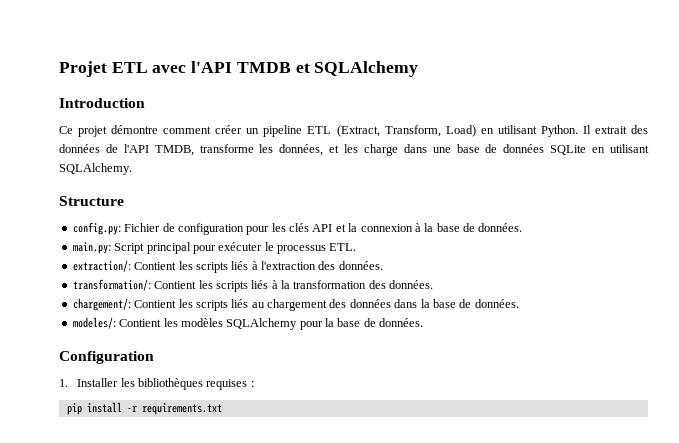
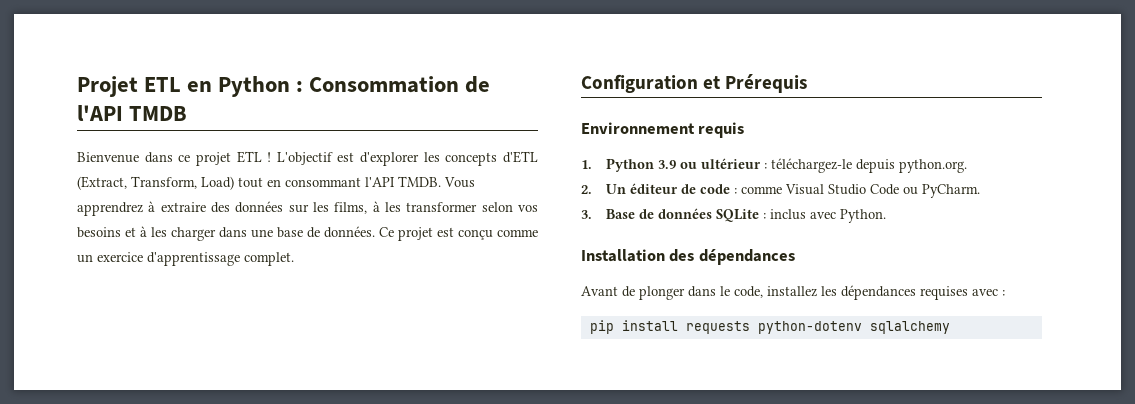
- Projet ETL avec l'API TMDB et SQLAlchemy
- Introduction
- Ce projet démontre comment créer un pipeline ETL (Extract, Transform, Load) en utilisant Python. Il extrait des données de l'API TMDB, transforme les données, et les charge dans une base de données SQLite en utilisant SQLAlchemy.
- Structure
- config.py: Fichier de configuration pour les clés API et la connexion à la base de données.
- main.py: Script principal pour exécuter le processus ETL.
- extraction/: Contient les scripts liés à l'extraction des données.
- transformation/: Contient les scripts liés à la transformation des données.
- chargement/: Contient les scripts liés au chargement des données dans la base de données.
- modeles/: Contient les modèles SQLAlchemy pour la base de données.
- Configuration
- 1. Installer les bibliothèques requises :
+ Projet ETL en Python : Consommation de l'API TMDB
+ Bienvenue dans ce projet ETL ! L'objectif est d'explorer les concepts d'ETL (Extract, Transform, Load) tout en consommant l'API TMDB. Vous apprendrez à extraire des données sur les films, à les transformer selon vos besoins et à les charger dans une base de données. Ce projet est conçu comme un exercice d'apprentissage complet.
+ Configuration et Prérequis
+ Environnement requis
+ 1. Python 3.9 ou ultérieur : téléchargez-le depuis python.org.
+ 2. Un éditeur de code : comme Visual Studio Code ou PyCharm.
+ 3. Base de données SQLite : inclus avec Python.
+ Installation des dépendances
+ Avant de plonger dans le code, installez les dépendances requises avec :
- pip install -r requirements.txt
+ pip install requests python-dotenv sqlalchemy

